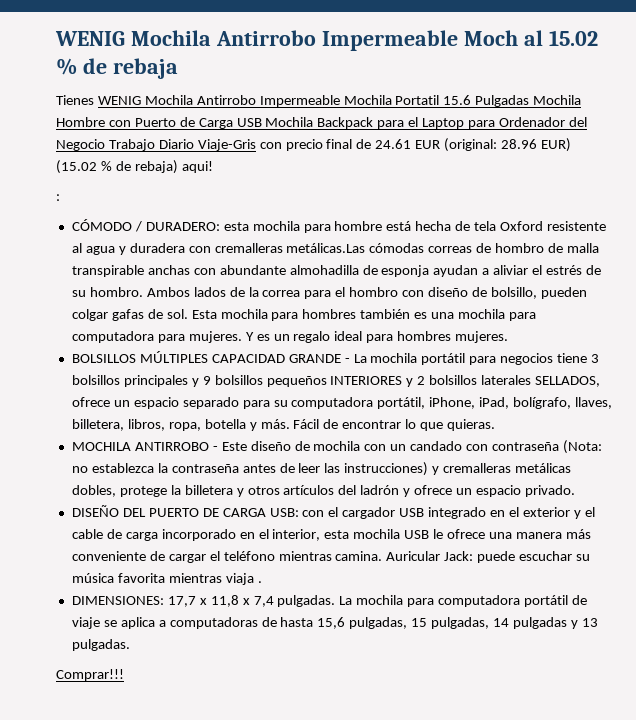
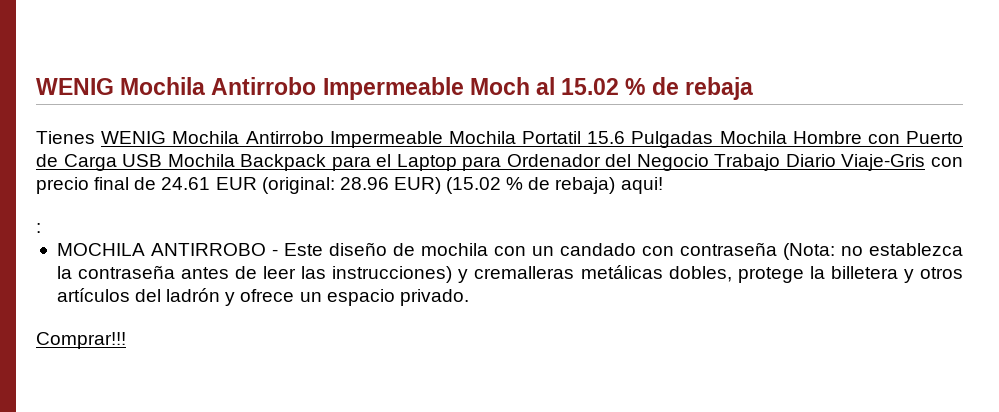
- CÓMODO / DURADERO: esta mochila para hombre está hecha de tela Oxford resistente al agua y duradera con cremalleras metálicas.Las cómodas correas de hombro de malla transpirable anchas con abundante almohadilla de esponja ayudan a aliviar el estrés de su hombro. Ambos lados de la correa para el hombro con diseño de bolsillo, pueden colgar gafas de sol. Esta mochila para hombres también es una mochila para computadora para mujeres. Y es un regalo ideal para hombres mujeres.
- BOLSILLOS MÚLTIPLES CAPACIDAD GRANDE - La mochila portátil para negocios tiene 3 bolsillos principales y 9 bolsillos pequeños INTERIORES y 2 bolsillos laterales SELLADOS, ofrece un espacio separado para su computadora portátil, iPhone, iPad, bolígrafo, llaves, billetera, libros, ropa, botella y más. Fácil de encontrar lo que quieras.
- DISEÑO DEL PUERTO DE CARGA USB: con el cargador USB integrado en el exterior y el cable de carga incorporado en el interior, esta mochila USB le ofrece una manera más conveniente de cargar el teléfono mientras camina. Auricular Jack: puede escuchar su música favorita mientras viaja .
- DIMENSIONES: 17,7 x 11,8 x 7,4 pulgadas. La mochila para computadora portátil de viaje se aplica a computadoras de hasta 15,6 pulgadas, 15 pulgadas, 14 pulgadas y 13 pulgadas.

